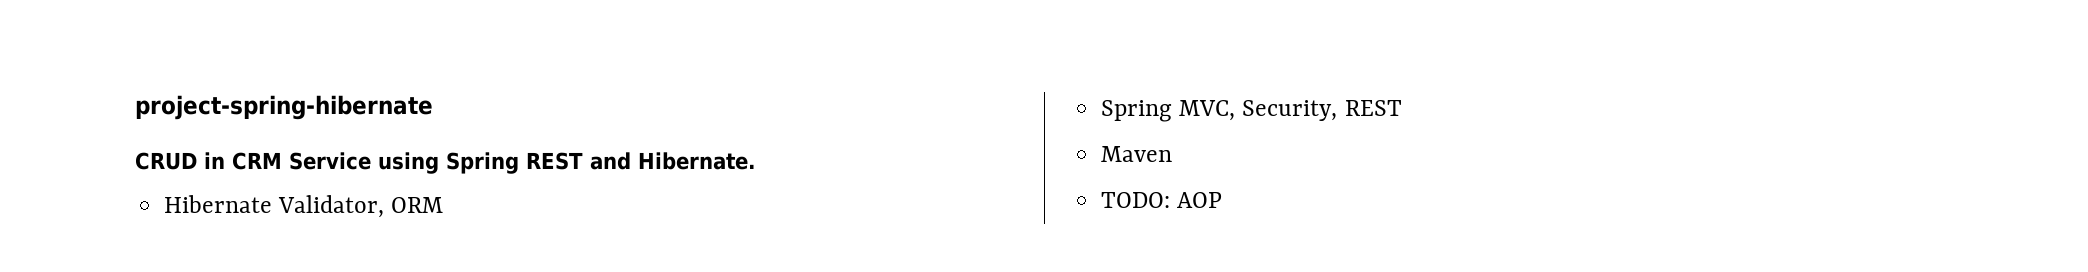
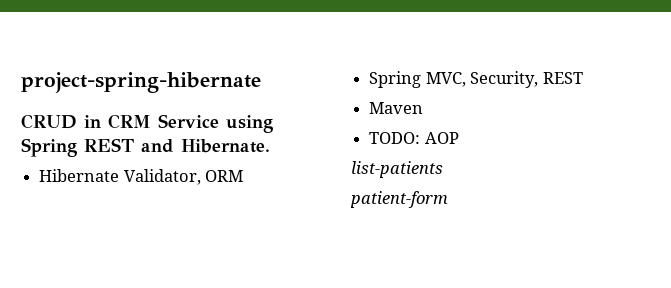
+ list-patients
+ patient-form

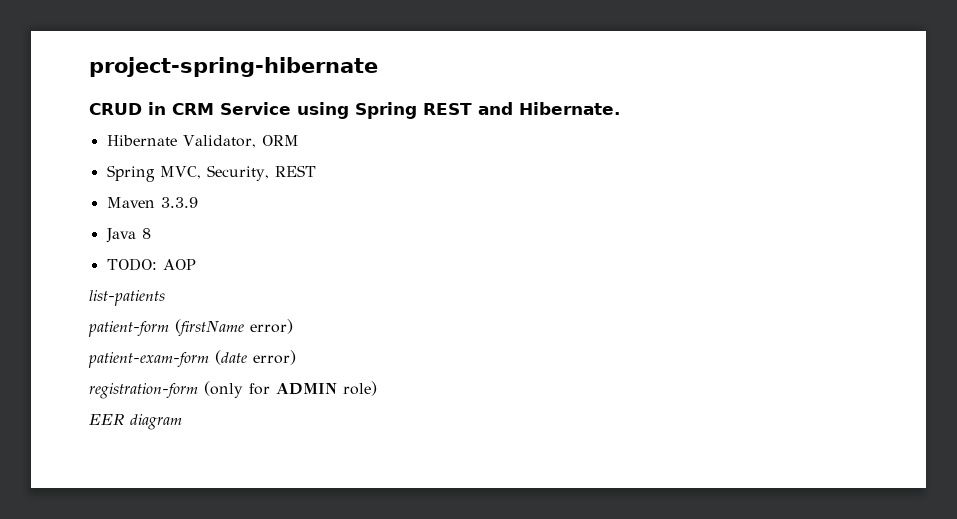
- Maven
+ Maven 3.3.9
+ Java 8
- patient-form
+ patient-form (firstName error)
+ patient-exam-form (date error)
+ registration-form (only for ADMIN role)
+ EER diagram

